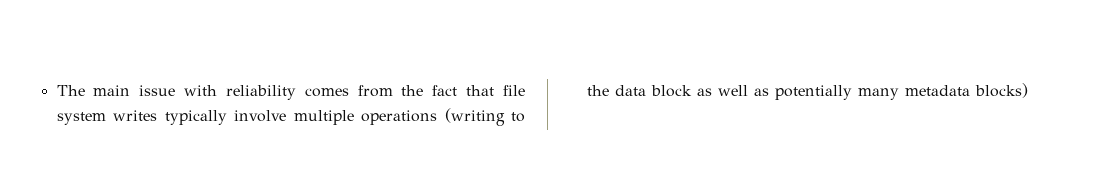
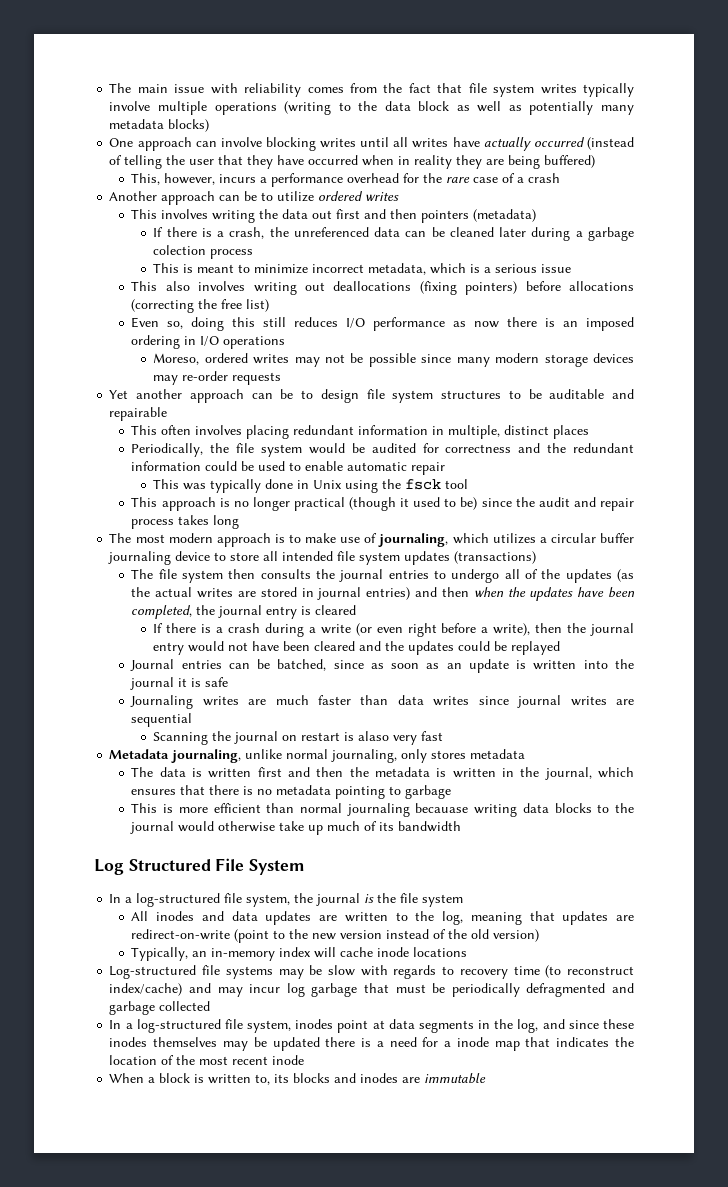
+ One approach can involve blocking writes until all writes have actually occurred (instead of telling the user that they have occurred when in reality they are being buffered)
+ This, however, incurs a performance overhead for the rare case of a crash
+ Another approach can be to utilize ordered writes
+ This involves writing the data out first and then pointers (metadata)
+ If there is a crash, the unreferenced data can be cleaned later during a garbage colection process
+ This is meant to minimize incorrect metadata, which is a serious issue
+ This also involves writing out deallocations (fixing pointers) before allocations (correcting the free list)
+ Even so, doing this still reduces I/O performance as now there is an imposed ordering in I/O operations
+ Moreso, ordered writes may not be possible since many modern storage devices may re-order requests
+ Yet another approach can be to design file system structures to be auditable and repairable
+ This often involves placing redundant information in multiple, distinct places
+ Periodically, the file system would be audited for correctness and the redundant information could be used to enable automatic repair
+ This was typically done in Unix using the fsck tool
+ This approach is no longer practical (though it used to be) since the audit and repair process takes long
+ The most modern approach is to make use of journaling, which utilizes a circular buffer journaling device to store all intended file system updates (transactions)
+ The file system then consults the journal entries to undergo all of the updates (as the actual writes are stored in journal entries) and then when the updates have been completed, the journal entry is cleared
+ If there is a crash during a write (or even right before a write), then the journal entry would not have been cleared and the updates could be replayed
+ Journal entries can be batched, since as soon as an update is written into the journal it is safe
+ Journaling writes are much faster than data writes since journal writes are sequential
+ Scanning the journal on restart is alaso very fast
+ Metadata journaling, unlike normal journaling, only stores metadata
+ The data is written first and then the metadata is written in the journal, which ensures that there is no metadata pointing to garbage
+ This is more efficient than normal journaling becauase writing data blocks to the journal would otherwise take up much of its bandwidth
+ Log Structured File System
+ In a log-structured file system, the journal is the file system
+ All inodes and data updates are written to the log, meaning that updates are redirect-on-write (point to the new version instead of the old version)
+ Typically, an in-memory index will cache inode locations
+ Log-structured file systems may be slow with regards to recovery time (to reconstruct index/cache) and may incur log garbage that must be periodically defragmented and garbage collected
+ In a log-structured file system, inodes point at data segments in the log, and since these inodes themselves may be updated there is a need for a inode map that indicates the location of the most recent inode
+ When a block is written to, its blocks and inodes are immutable

